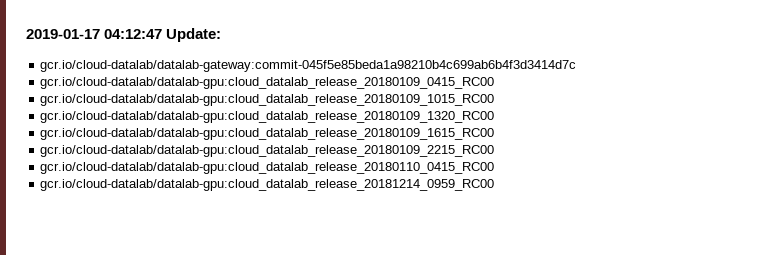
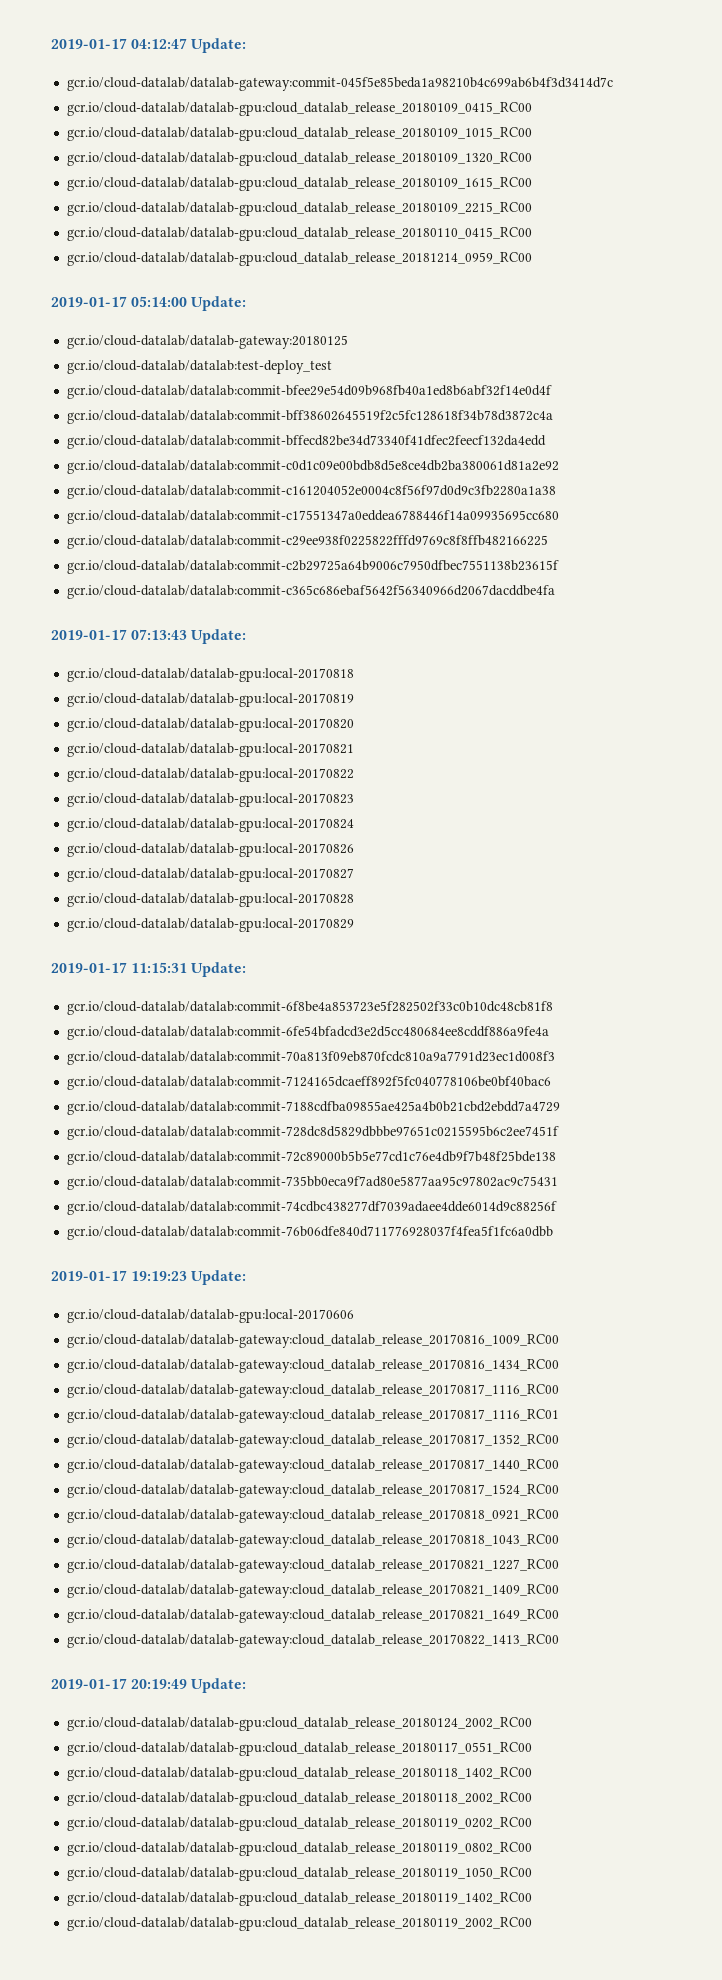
+ 2019-01-17 05:14:00 Update:
+ gcr.io/cloud-datalab/datalab-gateway:20180125
+ gcr.io/cloud-datalab/datalab:test-deploy_test
+ gcr.io/cloud-datalab/datalab:commit-bfee29e54d09b968fb40a1ed8b6abf32f14e0d4f
+ gcr.io/cloud-datalab/datalab:commit-bff38602645519f2c5fc128618f34b78d3872c4a
+ gcr.io/cloud-datalab/datalab:commit-bffecd82be34d73340f41dfec2feecf132da4edd
+ gcr.io/cloud-datalab/datalab:commit-c0d1c09e00bdb8d5e8ce4db2ba380061d81a2e92
+ gcr.io/cloud-datalab/datalab:commit-c161204052e0004c8f56f97d0d9c3fb2280a1a38
+ gcr.io/cloud-datalab/datalab:commit-c17551347a0eddea6788446f14a09935695cc680
+ gcr.io/cloud-datalab/datalab:commit-c29ee938f0225822fffd9769c8f8ffb482166225
+ gcr.io/cloud-datalab/datalab:commit-c2b29725a64b9006c7950dfbec7551138b23615f
+ gcr.io/cloud-datalab/datalab:commit-c365c686ebaf5642f56340966d2067dacddbe4fa
+ 2019-01-17 07:13:43 Update:
+ gcr.io/cloud-datalab/datalab-gpu:local-20170818
+ gcr.io/cloud-datalab/datalab-gpu:local-20170819
+ gcr.io/cloud-datalab/datalab-gpu:local-20170820
+ gcr.io/cloud-datalab/datalab-gpu:local-20170821
+ gcr.io/cloud-datalab/datalab-gpu:local-20170822
+ gcr.io/cloud-datalab/datalab-gpu:local-20170823
+ gcr.io/cloud-datalab/datalab-gpu:local-20170824
+ gcr.io/cloud-datalab/datalab-gpu:local-20170826
+ gcr.io/cloud-datalab/datalab-gpu:local-20170827
+ gcr.io/cloud-datalab/datalab-gpu:local-20170828
+ gcr.io/cloud-datalab/datalab-gpu:local-20170829
+ 2019-01-17 11:15:31 Update:
+ gcr.io/cloud-datalab/datalab:commit-6f8be4a853723e5f282502f33c0b10dc48cb81f8
+ gcr.io/cloud-datalab/datalab:commit-6fe54bfadcd3e2d5cc480684ee8cddf886a9fe4a
+ gcr.io/cloud-datalab/datalab:commit-70a813f09eb870fcdc810a9a7791d23ec1d008f3
+ gcr.io/cloud-datalab/datalab:commit-7124165dcaeff892f5fc040778106be0bf40bac6
+ gcr.io/cloud-datalab/datalab:commit-7188cdfba09855ae425a4b0b21cbd2ebdd7a4729
+ gcr.io/cloud-datalab/datalab:commit-728dc8d5829dbbbe97651c0215595b6c2ee7451f
+ gcr.io/cloud-datalab/datalab:commit-72c89000b5b5e77cd1c76e4db9f7b48f25bde138
+ gcr.io/cloud-datalab/datalab:commit-735bb0eca9f7ad80e5877aa95c97802ac9c75431
+ gcr.io/cloud-datalab/datalab:commit-74cdbc438277df7039adaee4dde6014d9c88256f
+ gcr.io/cloud-datalab/datalab:commit-76b06dfe840d711776928037f4fea5f1fc6a0dbb
+ 2019-01-17 19:19:23 Update:
+ gcr.io/cloud-datalab/datalab-gpu:local-20170606
+ gcr.io/cloud-datalab/datalab-gateway:cloud_datalab_release_20170816_1009_RC00
+ gcr.io/cloud-datalab/datalab-gateway:cloud_datalab_release_20170816_1434_RC00
+ gcr.io/cloud-datalab/datalab-gateway:cloud_datalab_release_20170817_1116_RC00
+ gcr.io/cloud-datalab/datalab-gateway:cloud_datalab_release_20170817_1116_RC01
+ gcr.io/cloud-datalab/datalab-gateway:cloud_datalab_release_20170817_1352_RC00
+ gcr.io/cloud-datalab/datalab-gateway:cloud_datalab_release_20170817_1440_RC00
+ gcr.io/cloud-datalab/datalab-gateway:cloud_datalab_release_20170817_1524_RC00
+ gcr.io/cloud-datalab/datalab-gateway:cloud_datalab_release_20170818_0921_RC00
+ gcr.io/cloud-datalab/datalab-gateway:cloud_datalab_release_20170818_1043_RC00
+ gcr.io/cloud-datalab/datalab-gateway:cloud_datalab_release_20170821_1227_RC00
+ gcr.io/cloud-datalab/datalab-gateway:cloud_datalab_release_20170821_1409_RC00
+ gcr.io/cloud-datalab/datalab-gateway:cloud_datalab_release_20170821_1649_RC00
+ gcr.io/cloud-datalab/datalab-gateway:cloud_datalab_release_20170822_1413_RC00
+ 2019-01-17 20:19:49 Update:
+ gcr.io/cloud-datalab/datalab-gpu:cloud_datalab_release_20180124_2002_RC00
+ gcr.io/cloud-datalab/datalab-gpu:cloud_datalab_release_20180117_0551_RC00
+ gcr.io/cloud-datalab/datalab-gpu:cloud_datalab_release_20180118_1402_RC00
+ gcr.io/cloud-datalab/datalab-gpu:cloud_datalab_release_20180118_2002_RC00
+ gcr.io/cloud-datalab/datalab-gpu:cloud_datalab_release_20180119_0202_RC00
+ gcr.io/cloud-datalab/datalab-gpu:cloud_datalab_release_20180119_0802_RC00
+ gcr.io/cloud-datalab/datalab-gpu:cloud_datalab_release_20180119_1050_RC00
+ gcr.io/cloud-datalab/datalab-gpu:cloud_datalab_release_20180119_1402_RC00
+ gcr.io/cloud-datalab/datalab-gpu:cloud_datalab_release_20180119_2002_RC00

